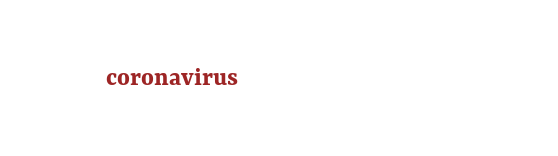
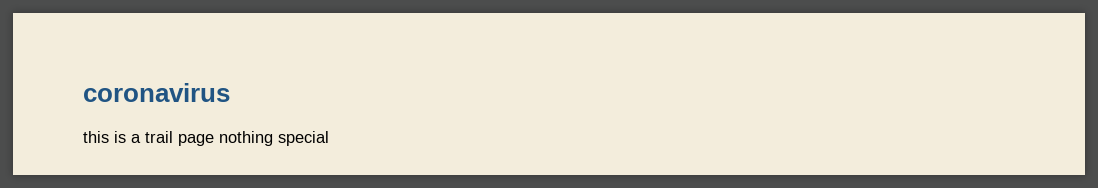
+ this is a trail page nothing special

